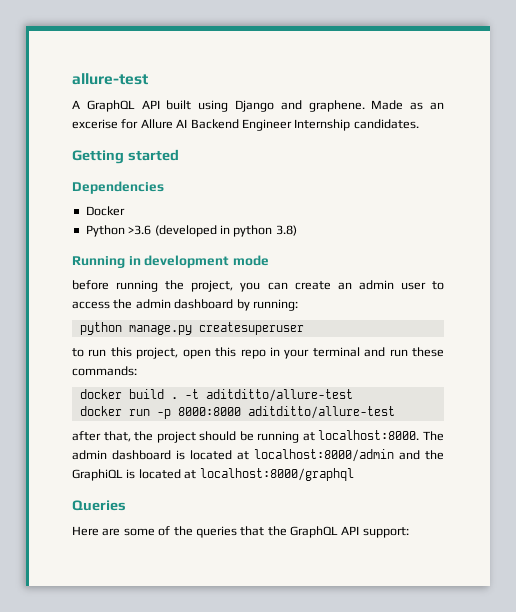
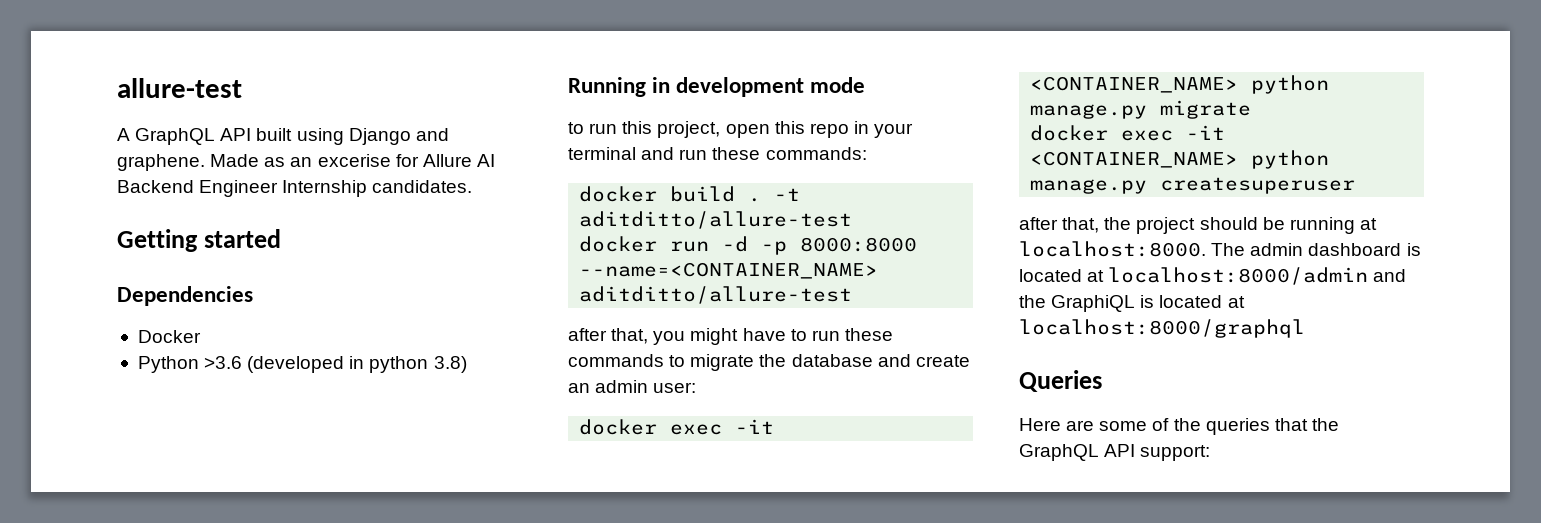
- before running the project, you can create an admin user to access the admin dashboard by running:
- python manage.py createsuperuser
- docker run -p 8000:8000 aditditto/allure-test
+ docker run -d -p 8000:8000 --name=<CONTAINER_NAME> aditditto/allure-test
+ after that, you might have to run these commands to migrate the database and create an admin user:
+ docker exec -it <CONTAINER_NAME> python manage.py migrate
+ docker exec -it <CONTAINER_NAME> python manage.py createsuperuser

